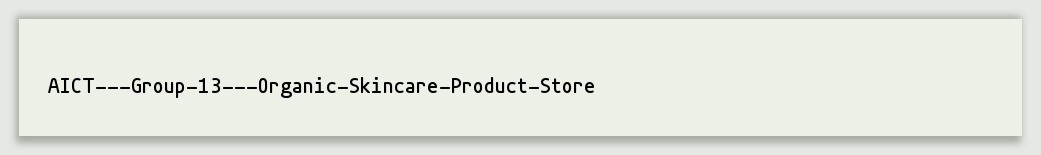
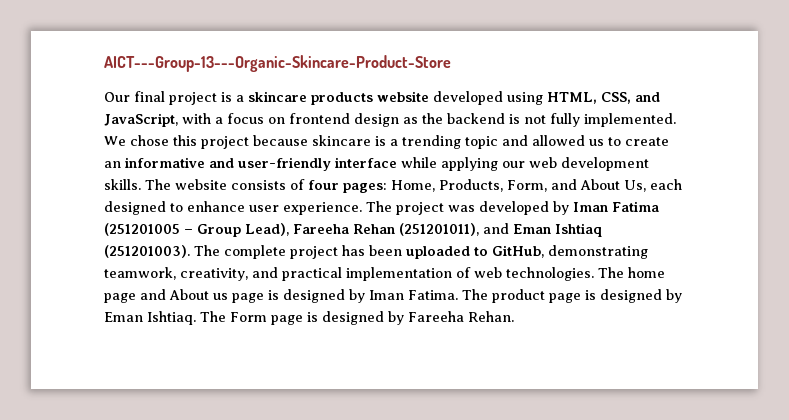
+ Our final project is a skincare products website developed using HTML, CSS, and JavaScript, with a focus on frontend design as the backend is not fully implemented. We chose this project because skincare is a trending topic and allowed us to create an informative and user-friendly interface while applying our web development skills. The website consists of four pages: Home, Products, Form, and About Us, each designed to enhance user experience. The project was developed by Iman Fatima (251201005 – Group Lead), Fareeha Rehan (251201011), and Eman Ishtiaq (251201003). The complete project has been uploaded to GitHub, demonstrating teamwork, creativity, and practical implementation of web technologies. The home page and About us page is designed by Iman Fatima. The product page is designed by Eman Ishtiaq. The Form page is designed by Fareeha Rehan.

